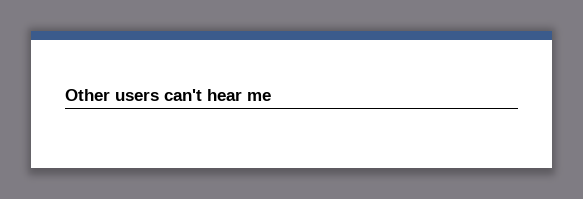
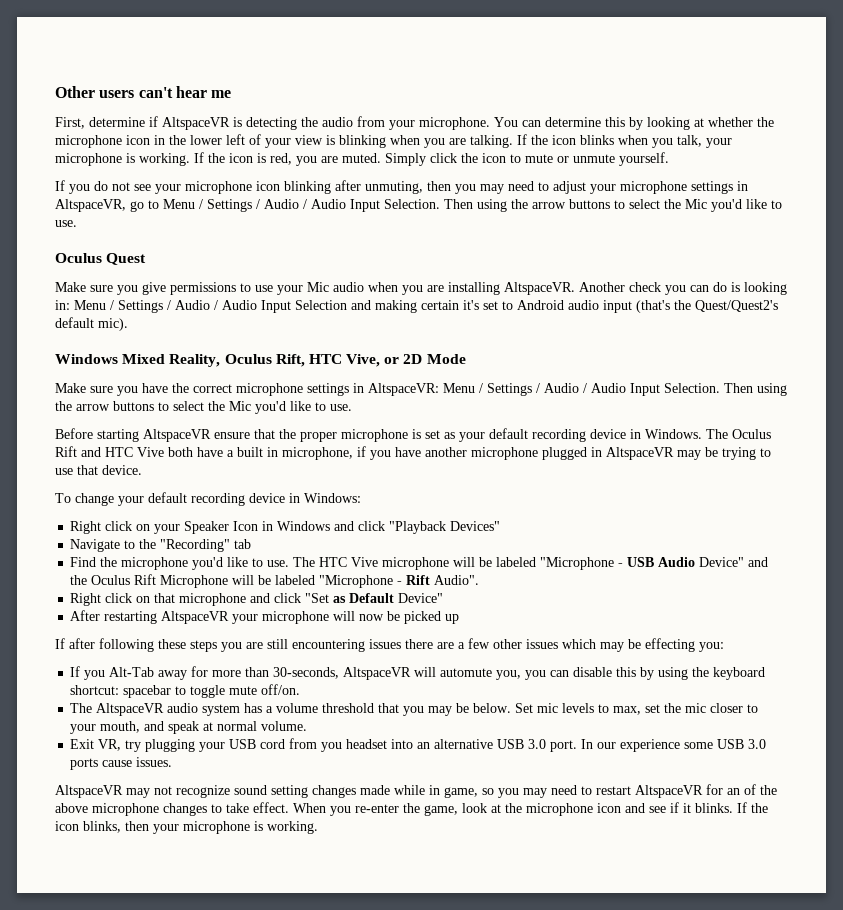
+ First, determine if AltspaceVR is detecting the audio from your microphone. You can determine this by looking at whether the microphone icon in the lower left of your view is blinking when you are talking. If the icon blinks when you talk, your microphone is working. If the icon is red, you are muted. Simply click the icon to mute or unmute yourself.
+ If you do not see your microphone icon blinking after unmuting, then you may need to adjust your microphone settings in AltspaceVR, go to Menu / Settings / Audio / Audio Input Selection. Then using the arrow buttons to select the Mic you'd like to use.
+ Oculus Quest
+ Make sure you give permissions to use your Mic audio when you are installing AltspaceVR. Another check you can do is looking in: Menu / Settings / Audio / Audio Input Selection and making certain it's set to Android audio input (that's the Quest/Quest2's default mic).
+ Windows Mixed Reality, Oculus Rift, HTC Vive, or 2D Mode
+ Make sure you have the correct microphone settings in AltspaceVR: Menu / Settings / Audio / Audio Input Selection. Then using the arrow buttons to select the Mic you'd like to use.
+ Before starting AltspaceVR ensure that the proper microphone is set as your default recording device in Windows. The Oculus Rift and HTC Vive both have a built in microphone, if you have another microphone plugged in AltspaceVR may be trying to use that device.
+ To change your default recording device in Windows:
+ Right click on your Speaker Icon in Windows and click "Playback Devices"
+ Navigate to the "Recording" tab
+ Find the microphone you'd like to use. The HTC Vive microphone will be labeled "Microphone - USB Audio Device" and the Oculus Rift Microphone will be labeled "Microphone - Rift Audio".
+ Right click on that microphone and click "Set as Default Device"
+ After restarting AltspaceVR your microphone will now be picked up
+ If after following these steps you are still encountering issues there are a few other issues which may be effecting you:
+ If you Alt-Tab away for more than 30-seconds, AltspaceVR will automute you, you can disable this by using the keyboard shortcut: spacebar to toggle mute off/on.
+ The AltspaceVR audio system has a volume threshold that you may be below. Set mic levels to max, set the mic closer to your mouth, and speak at normal volume.
+ Exit VR, try plugging your USB cord from you headset into an alternative USB 3.0 port. In our experience some USB 3.0 ports cause issues.
+ AltspaceVR may not recognize sound setting changes made while in game, so you may need to restart AltspaceVR for an of the above microphone changes to take effect. When you re-enter the game, look at the microphone icon and see if it blinks. If the icon blinks, then your microphone is working.

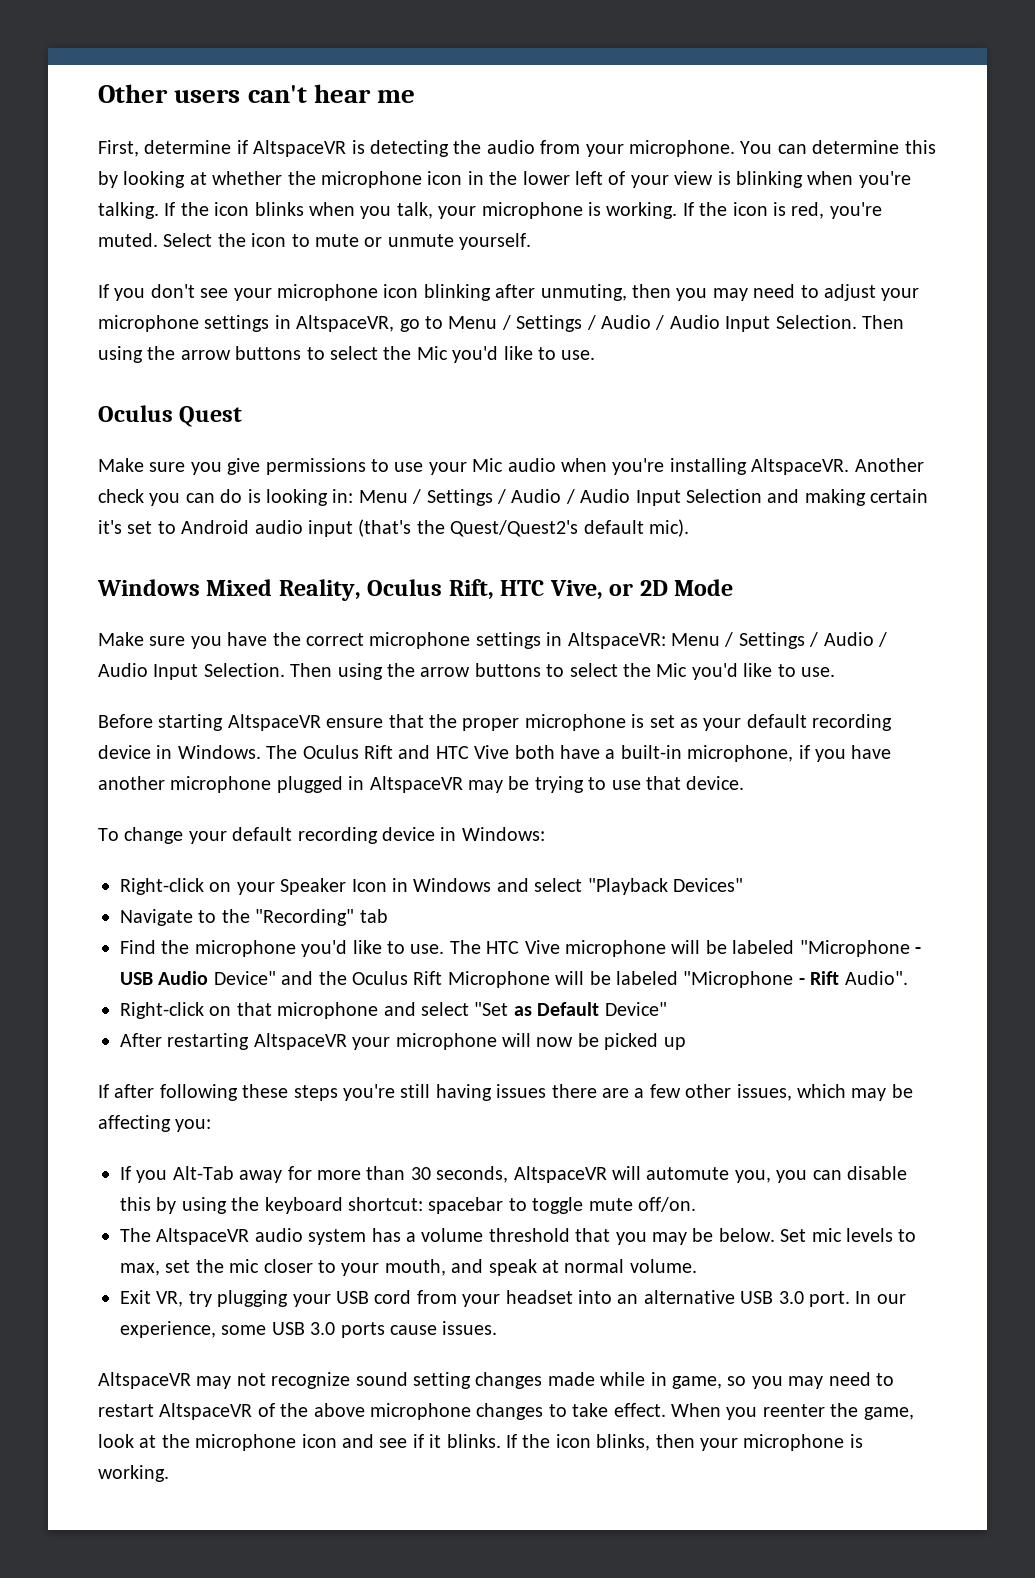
- You can determine this by looking at whether the microphone icon in the lower left of your view is blinking when you are talking.
+ You can determine this by looking at whether the microphone icon in the lower left of your view is blinking when you're talking.
- If the icon is red, you are muted. Simply click the icon to mute or unmute yourself.
+ If the icon is red, you're muted. Select the icon to mute or unmute yourself.
- If you do not see your microphone icon blinking after unmuting, then you may need to adjust your microphone settings in AltspaceVR, go to Menu / Settings / Audio / Audio Input Selection.
+ If you don't see your microphone icon blinking after unmuting, then you may need to adjust your microphone settings in AltspaceVR, go to Menu / Settings / Audio / Audio Input Selection.
- Make sure you give permissions to use your Mic audio when you are installing AltspaceVR.
+ Make sure you give permissions to use your Mic audio when you're installing AltspaceVR.
- The Oculus Rift and HTC Vive both have a built in microphone, if you have another microphone plugged in AltspaceVR may be trying to use that device.
+ The Oculus Rift and HTC Vive both have a built-in microphone, if you have another microphone plugged in AltspaceVR may be trying to use that device.
- Right click on your Speaker Icon in Windows and click "Playback Devices"
+ Right-click on your Speaker Icon in Windows and select "Playback Devices"
- Right click on that microphone and click "Set as Default Device"
+ Right-click on that microphone and select "Set as Default Device"
- If after following these steps you are still encountering issues there are a few other issues which may be effecting you:
+ If after following these steps you're still having issues there are a few other issues, which may be affecting you:
- If you Alt-Tab away for more than 30-seconds, AltspaceVR will automute you, you can disable this by using the keyboard shortcut: spacebar to toggle mute off/on.
+ If you Alt-Tab away for more than 30 seconds, AltspaceVR will automute you, you can disable this by using the keyboard shortcut: spacebar to toggle mute off/on.
- Exit VR, try plugging your USB cord from you headset into an alternative USB 3.0 port.
+ Exit VR, try plugging your USB cord from your headset into an alternative USB 3.0 port.
- In our experience some USB 3.0 ports cause issues.
+ In our experience, some USB 3.0 ports cause issues.
- AltspaceVR may not recognize sound setting changes made while in game, so you may need to restart AltspaceVR for an of the above microphone changes to take effect.
+ AltspaceVR may not recognize sound setting changes made while in game, so you may need to restart AltspaceVR of the above microphone changes to take effect.
- When you re-enter the game, look at the microphone icon and see if it blinks.
+ When you reenter the game, look at the microphone icon and see if it blinks.

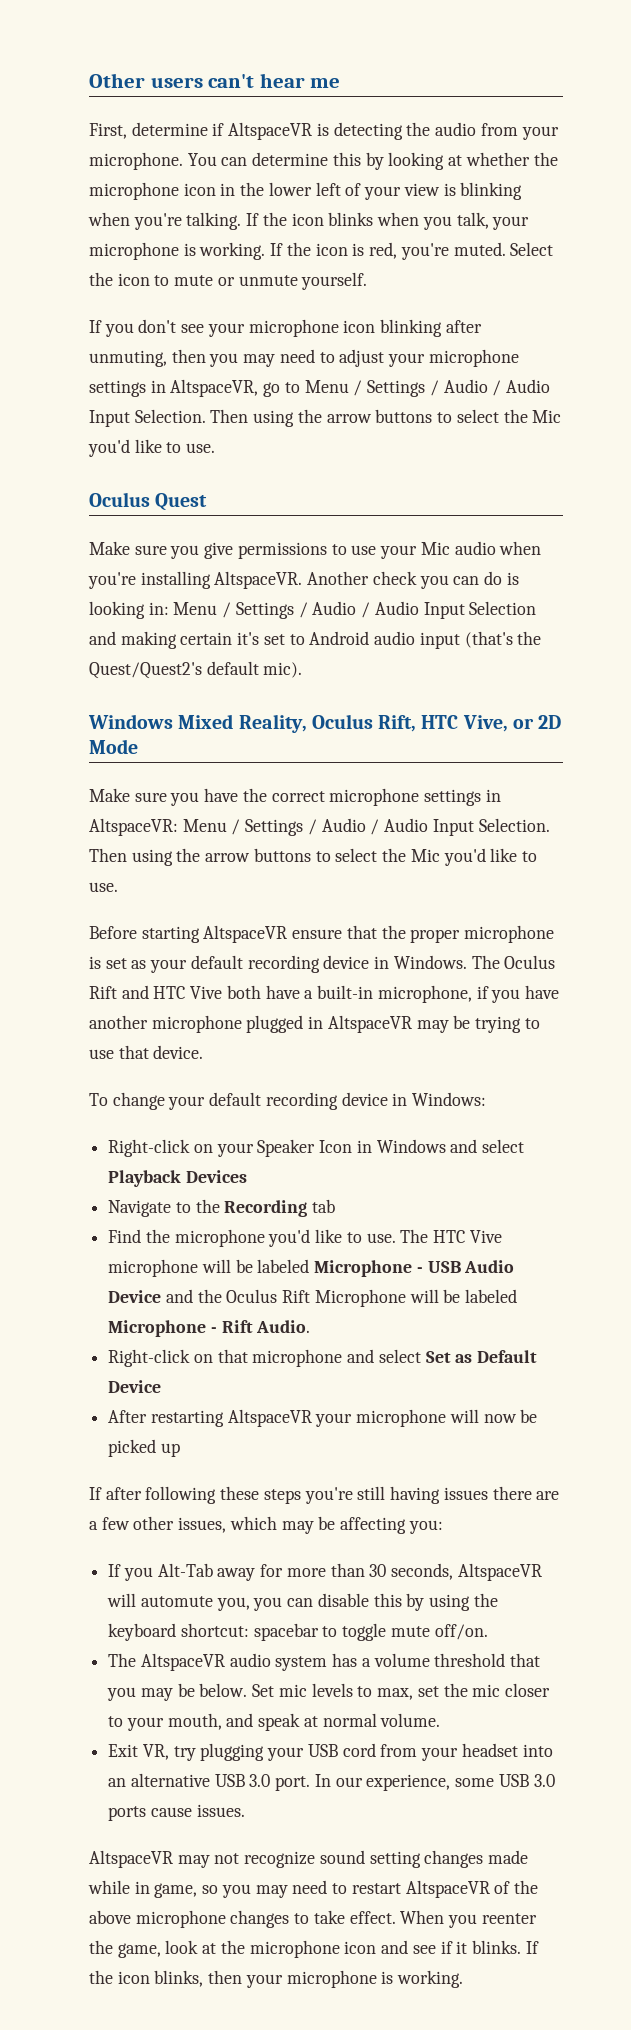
- Right-click on your Speaker Icon in Windows and select "Playback Devices"
+ Right-click on your Speaker Icon in Windows and select Playback Devices
- Navigate to the "Recording" tab
+ Navigate to the Recording tab
- The HTC Vive microphone will be labeled "Microphone - USB Audio Device" and the Oculus Rift Microphone will be labeled "Microphone - Rift Audio".
+ The HTC Vive microphone will be labeled Microphone - USB Audio Device and the Oculus Rift Microphone will be labeled Microphone - Rift Audio.
- Right-click on that microphone and select "Set as Default Device"
+ Right-click on that microphone and select Set as Default Device

